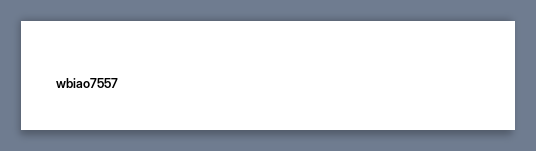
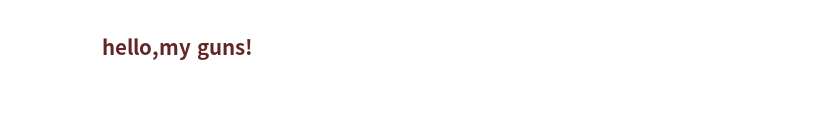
- wbiao7557
+ hello,my guns!

